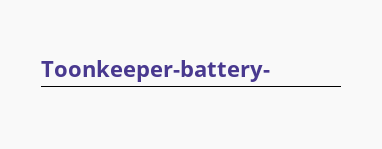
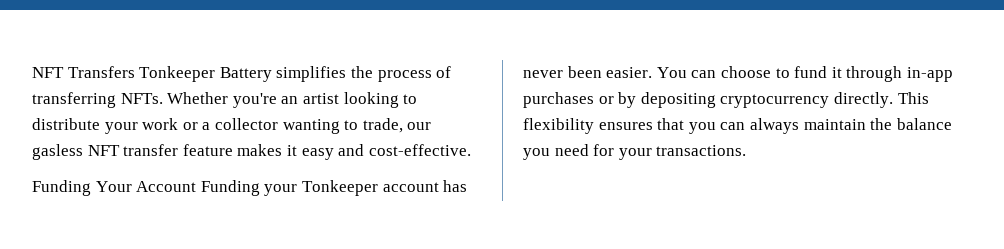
- Toonkeeper-battery-
+ NFT Transfers Tonkeeper Battery simplifies the process of transferring NFTs. Whether you're an artist looking to distribute your work or a collector wanting to trade, our gasless NFT transfer feature makes it easy and cost-effective.
+ Funding Your Account Funding your Tonkeeper account has never been easier. You can choose to fund it through in-app purchases or by depositing cryptocurrency directly. This flexibility ensures that you can always maintain the balance you need for your transactions.

